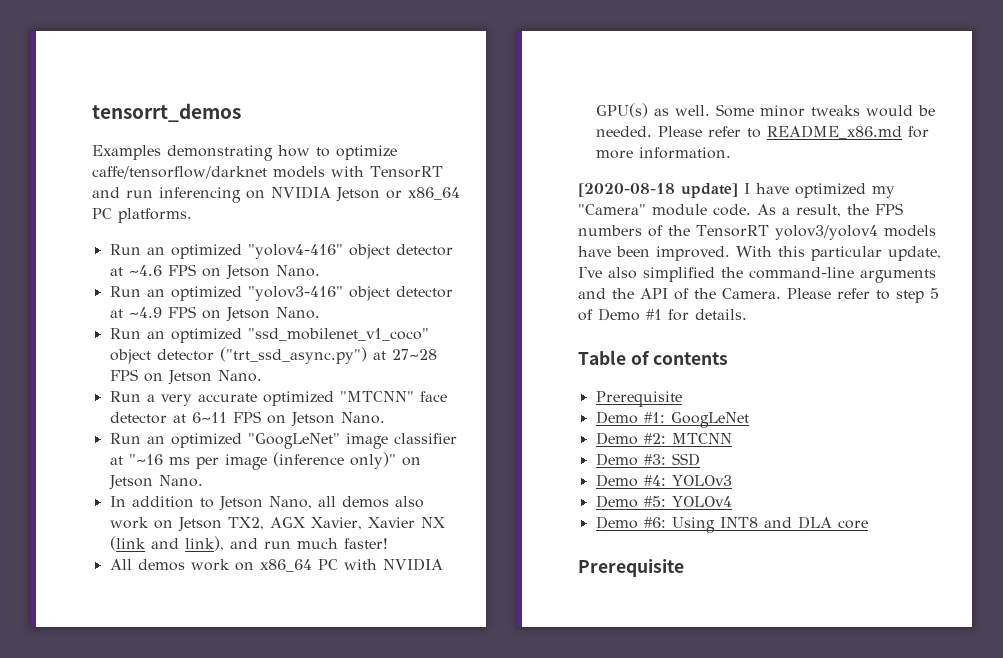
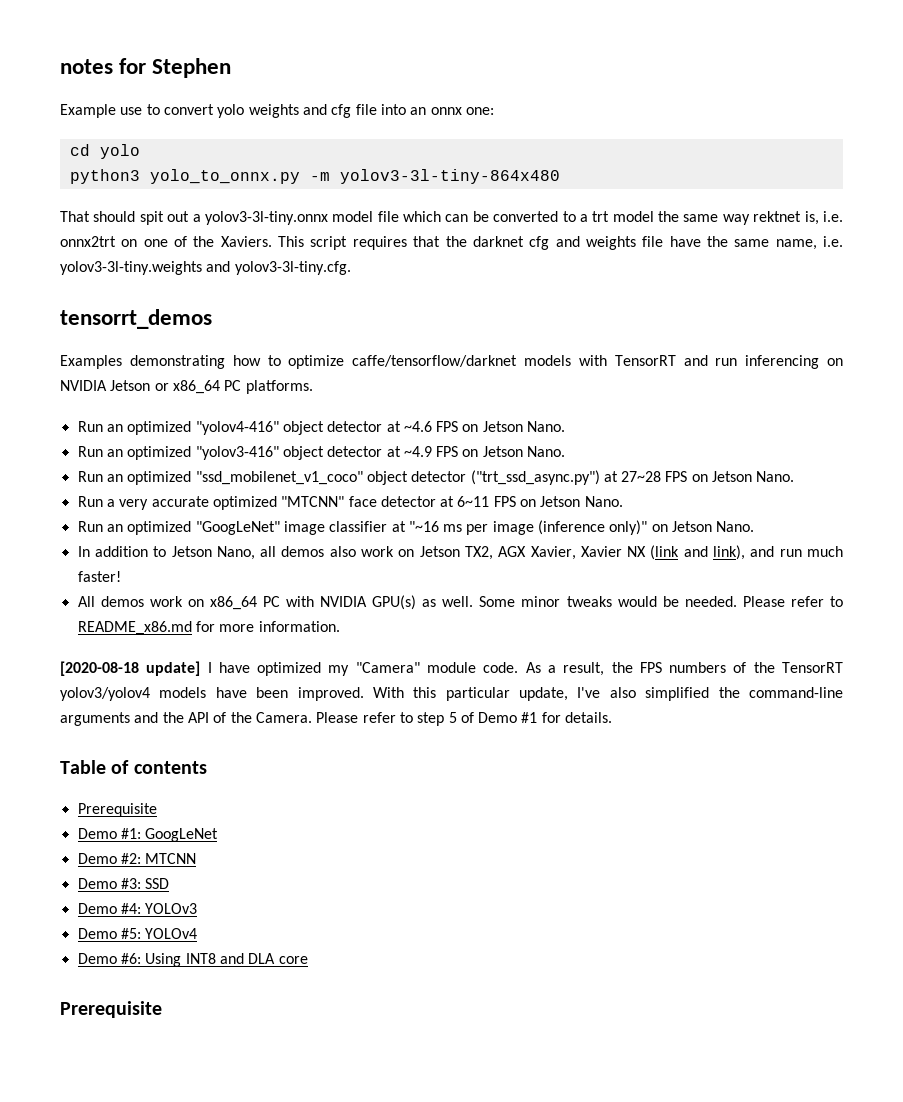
+ notes for Stephen
+ Example use to convert yolo weights and cfg file into an onnx one:
+ cd yolo
+ python3 yolo_to_onnx.py -m yolov3-3l-tiny-864x480
+ That should spit out a yolov3-3l-tiny.onnx model file which can be converted to a trt model the same way rektnet is, i.e. onnx2trt on one of the Xaviers. This script requires that the darknet cfg and weights file have the same name, i.e. yolov3-3l-tiny.weights and yolov3-3l-tiny.cfg.

